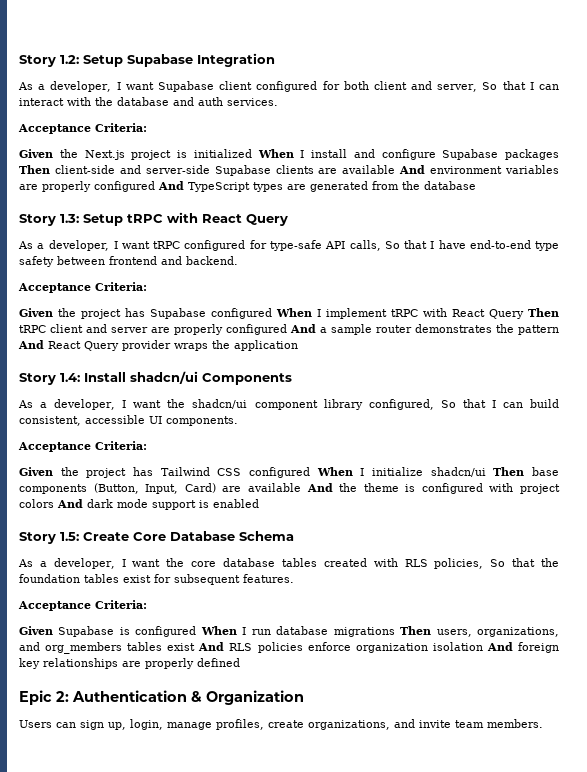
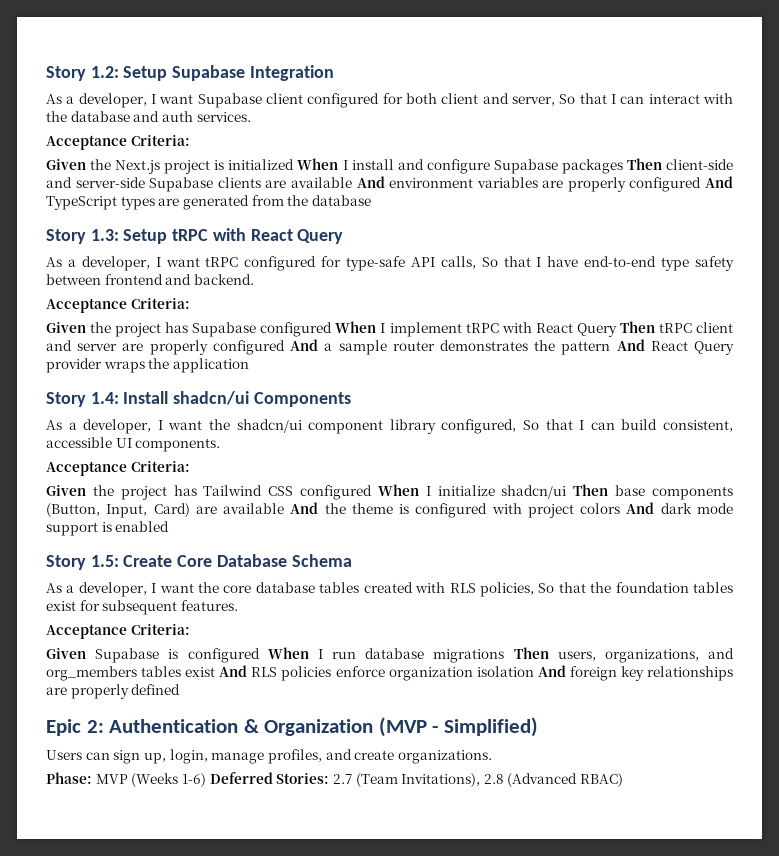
- Epic 2: Authentication & Organization
+ Epic 2: Authentication & Organization (MVP - Simplified)
- Users can sign up, login, manage profiles, create organizations, and invite team members.
+ Users can sign up, login, manage profiles, and create organizations.
+ Phase: MVP (Weeks 1-6) Deferred Stories: 2.7 (Team Invitations), 2.8 (Advanced RBAC)

